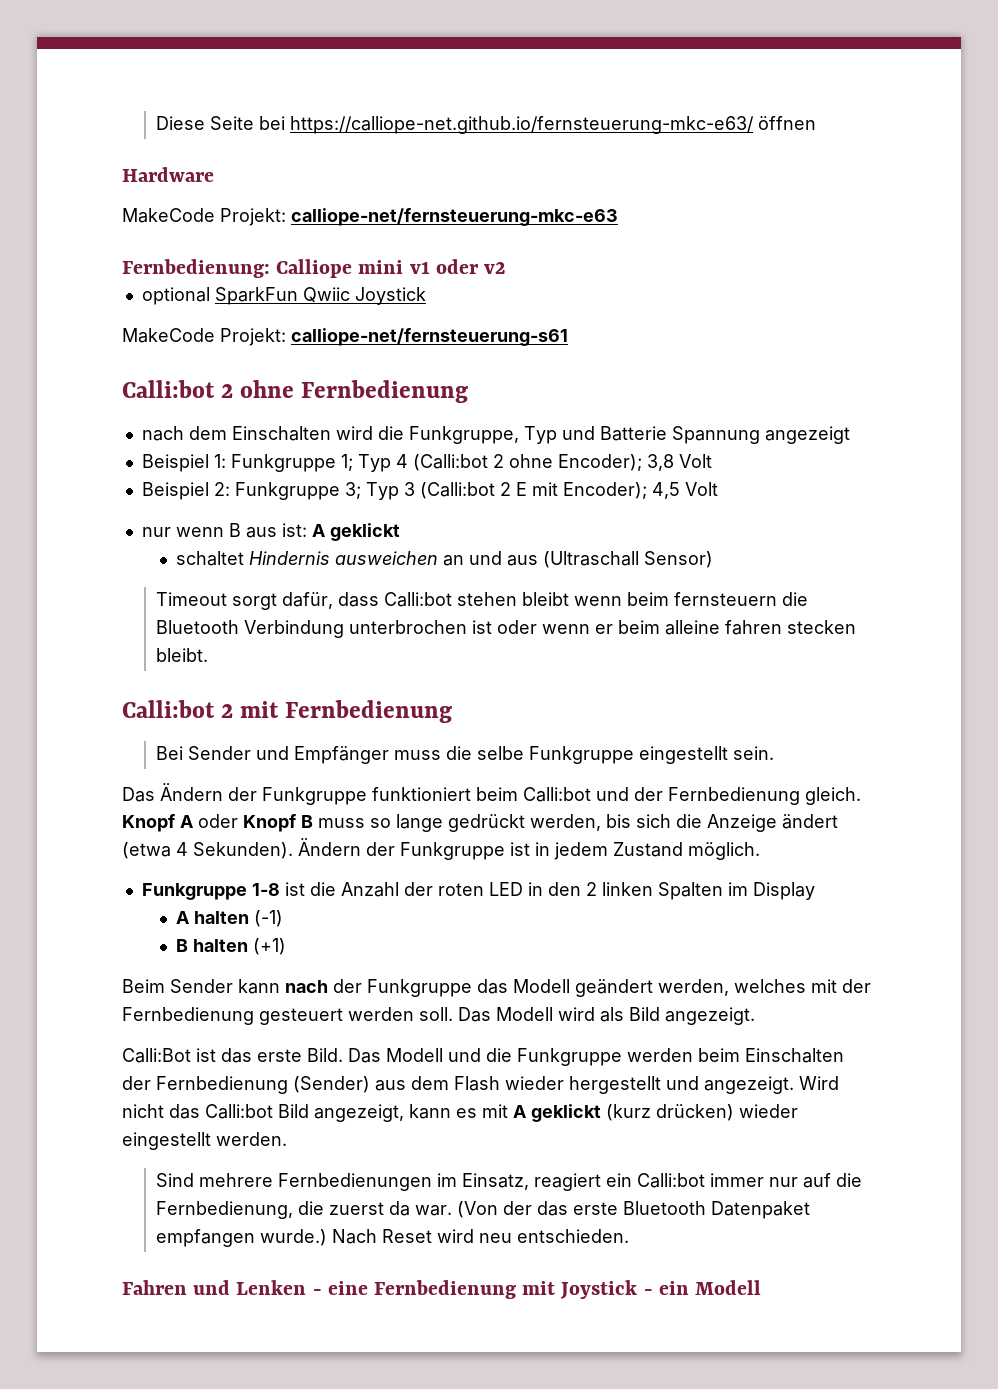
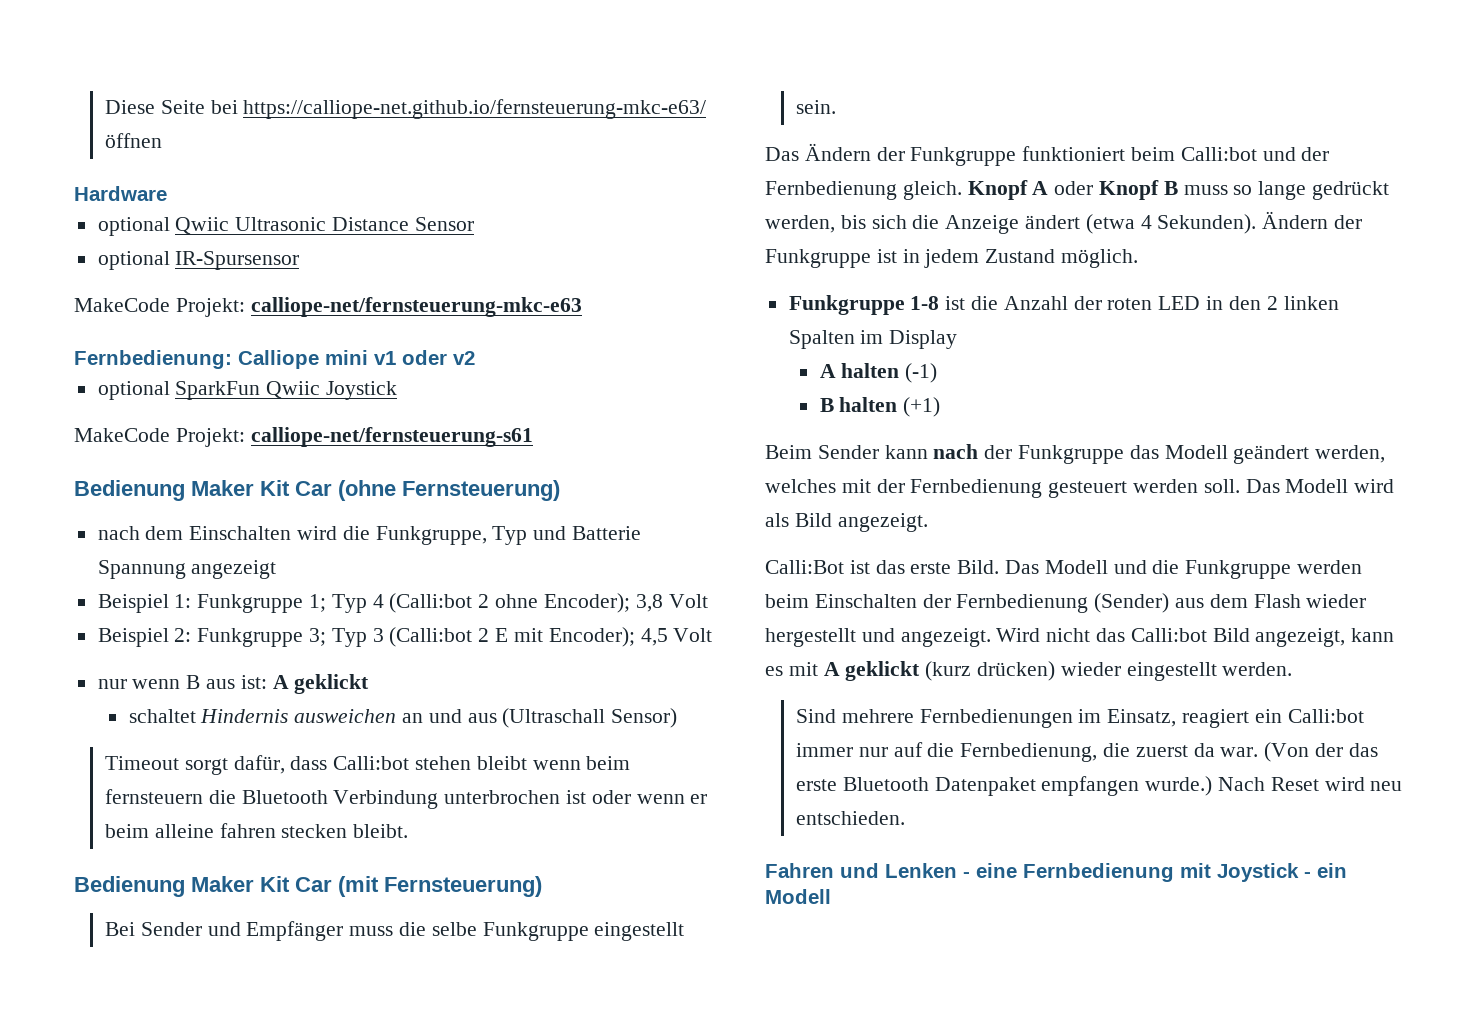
+ optional Qwiic Ultrasonic Distance Sensor
+ optional IR-Spursensor
- Calli:bot 2 ohne Fernbedienung
+ Bedienung Maker Kit Car (ohne Fernsteuerung)
- Calli:bot 2 mit Fernbedienung
+ Bedienung Maker Kit Car (mit Fernsteuerung)

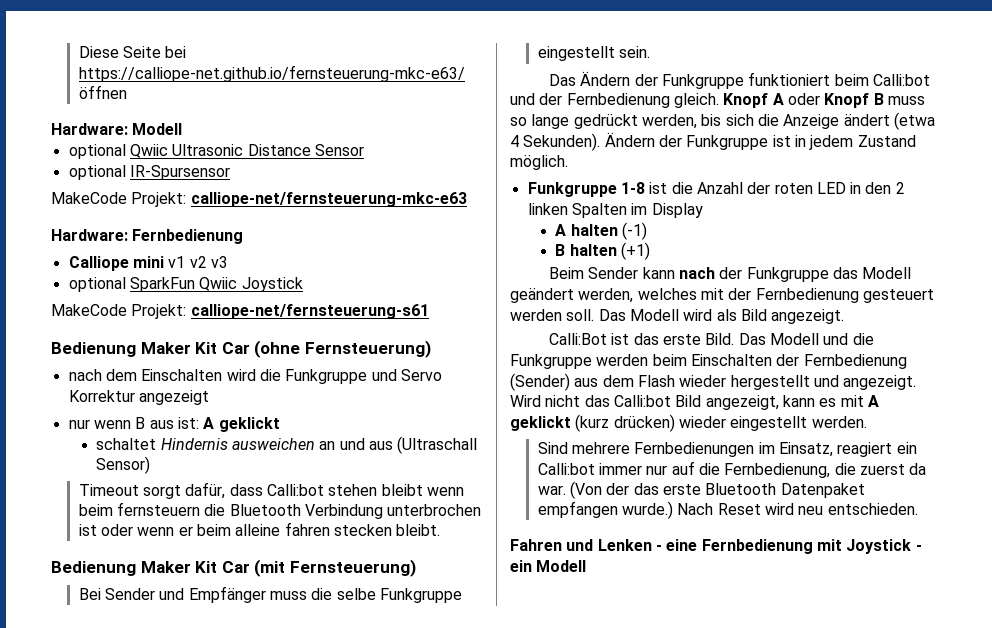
- Hardware
+ Hardware: Modell
- Fernbedienung: Calliope mini v1 oder v2
+ Hardware: Fernbedienung
+ Calliope mini v1 v2 v3
- nach dem Einschalten wird die Funkgruppe, Typ und Batterie Spannung angezeigt
- Beispiel 1: Funkgruppe 1; Typ 4 (Calli:bot 2 ohne Encoder); 3,8 Volt
- Beispiel 2: Funkgruppe 3; Typ 3 (Calli:bot 2 E mit Encoder); 4,5 Volt
+ nach dem Einschalten wird die Funkgruppe und Servo Korrektur angezeigt

